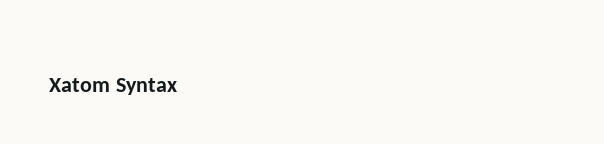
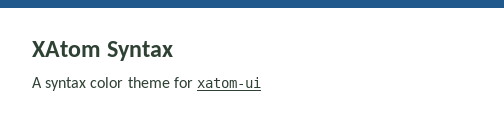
- Xatom Syntax
+ XAtom Syntax
+ A syntax color theme for xatom-ui

